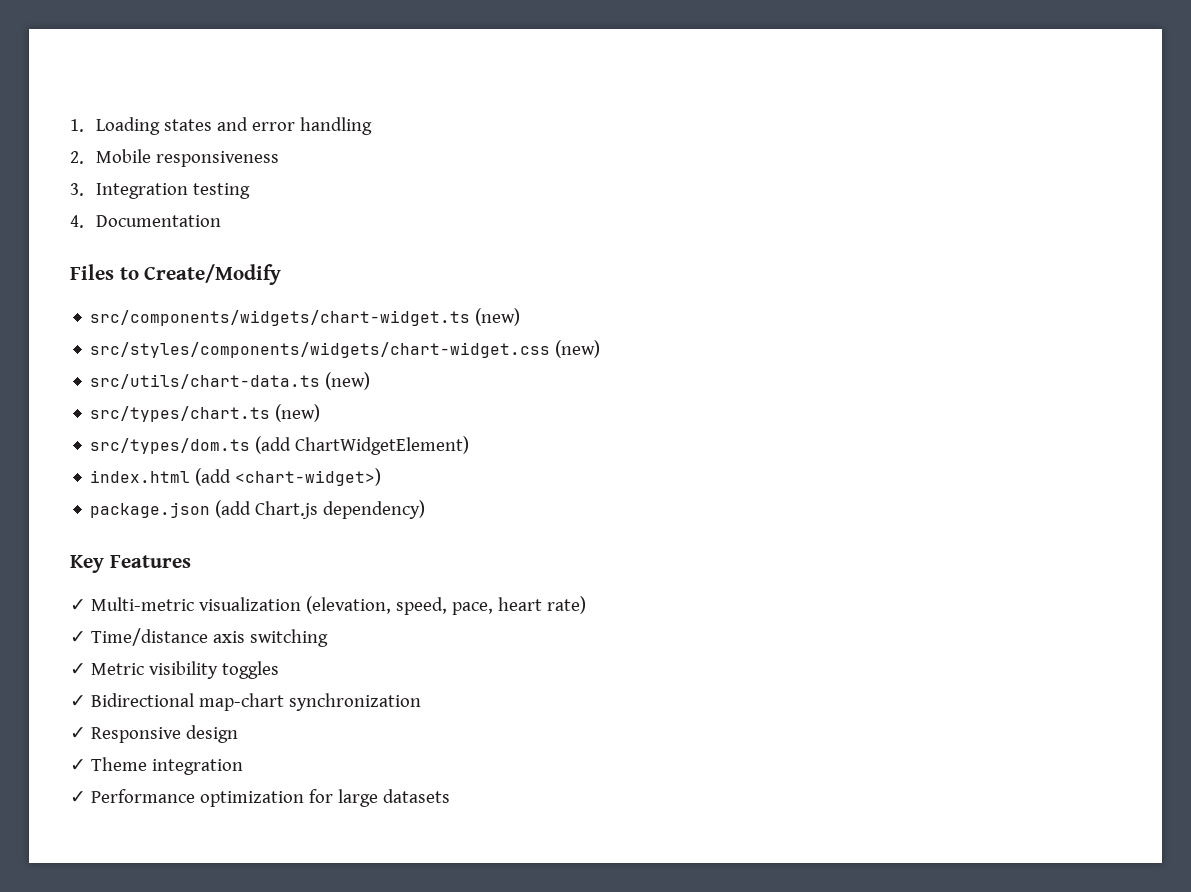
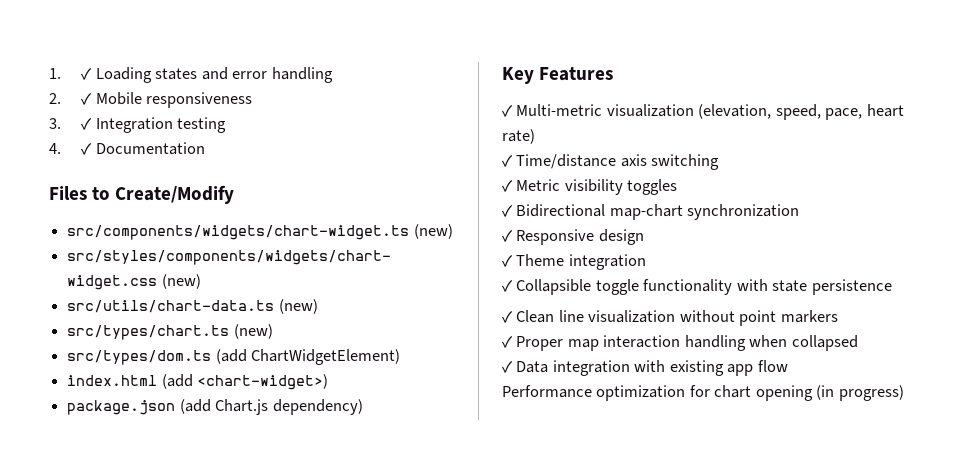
- 1. Loading states and error handling
+ 1. ✓ Loading states and error handling
- 2. Mobile responsiveness
+ 2. ✓ Mobile responsiveness
- 3. Integration testing
+ 3. ✓ Integration testing
- 4. Documentation
+ 4. ✓ Documentation
- ✓ Performance optimization for large datasets
+ ✓ Collapsible toggle functionality with state persistence
+ ✓ Clean line visualization without point markers
+ ✓ Proper map interaction handling when collapsed
+ ✓ Data integration with existing app flow
+ Performance optimization for chart opening (in progress)

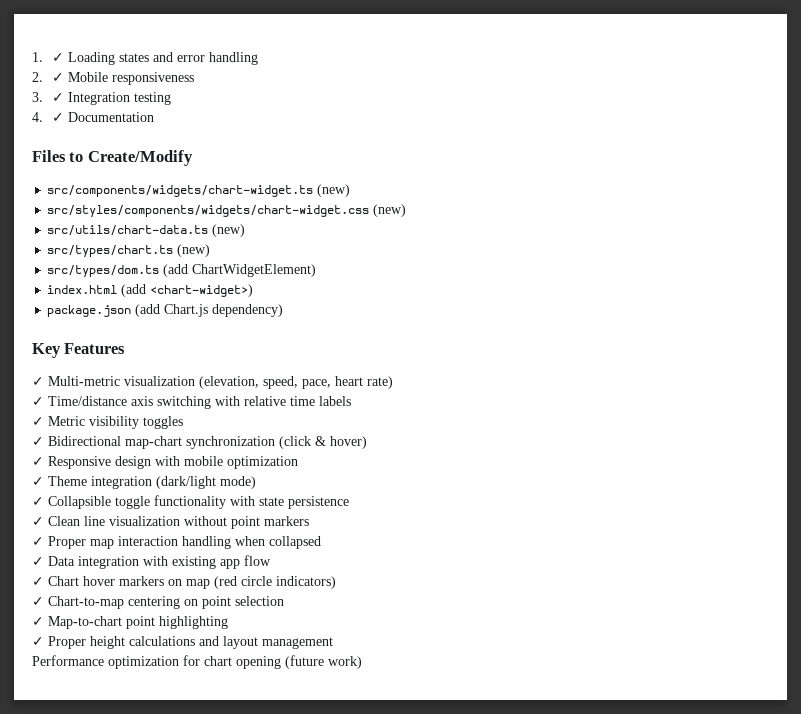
- ✓ Time/distance axis switching
+ ✓ Time/distance axis switching with relative time labels
- ✓ Bidirectional map-chart synchronization
+ ✓ Bidirectional map-chart synchronization (click & hover)
- ✓ Responsive design
+ ✓ Responsive design with mobile optimization
- ✓ Theme integration
+ ✓ Theme integration (dark/light mode)
+ ✓ Chart hover markers on map (red circle indicators)
+ ✓ Chart-to-map centering on point selection
+ ✓ Map-to-chart point highlighting
+ ✓ Proper height calculations and layout management
- Performance optimization for chart opening (in progress)
+ Performance optimization for chart opening (future work)

